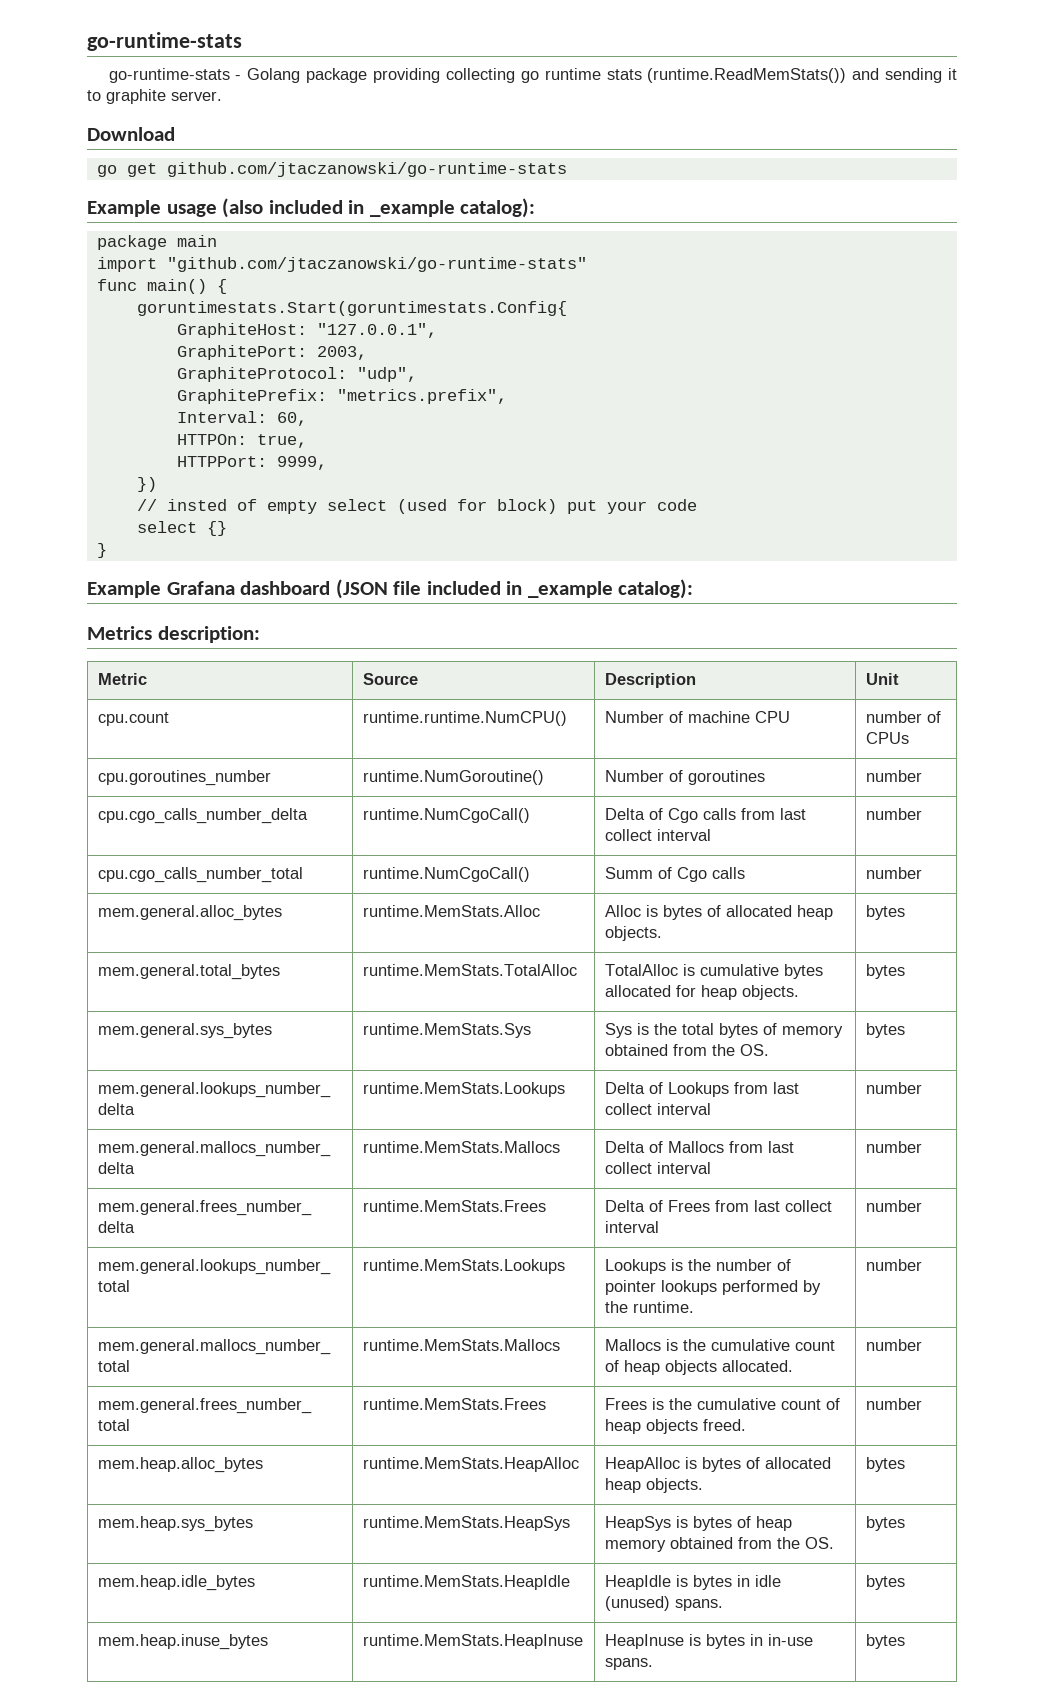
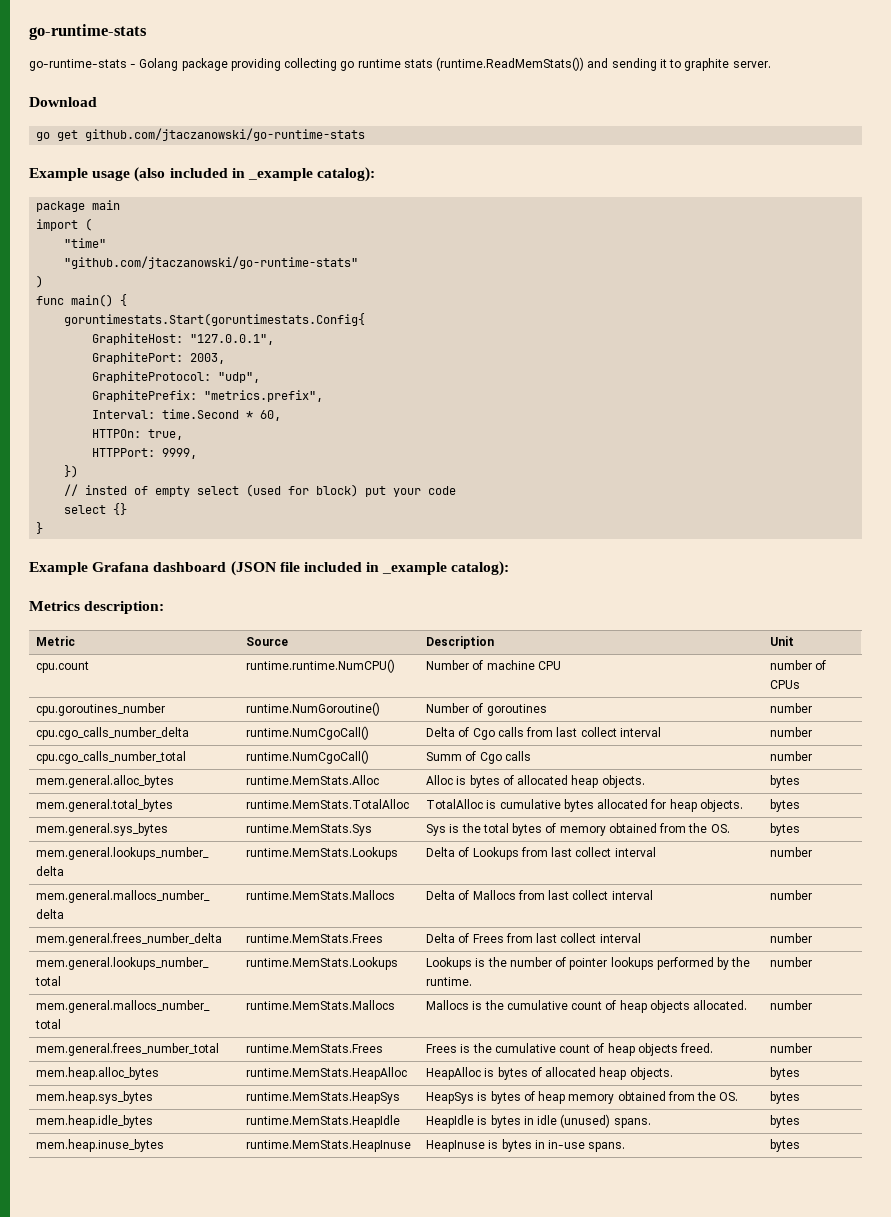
- import "github.com/jtaczanowski/go-runtime-stats"
+ import (
+ "time"
+ "github.com/jtaczanowski/go-runtime-stats"
+ )
- Interval: 60,
+ Interval: time.Second * 60,

